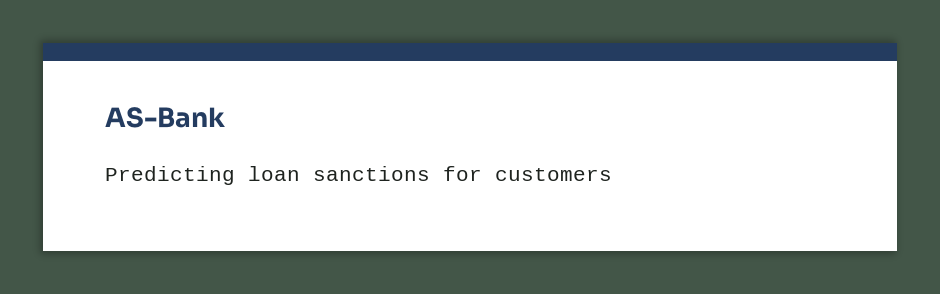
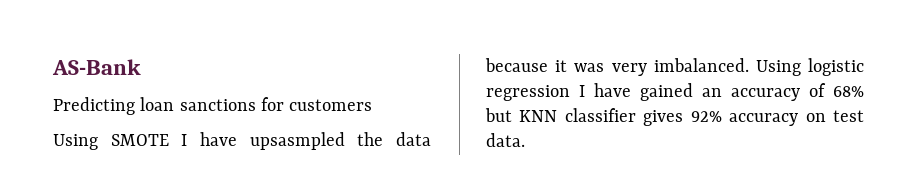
+ Using SMOTE I have upsasmpled the data because it was very imbalanced. Using logistic regression I have gained an accuracy of 68% but KNN classifier gives 92% accuracy on test data.

